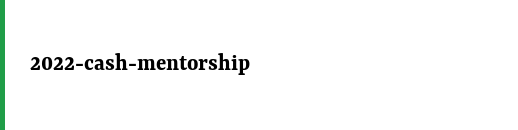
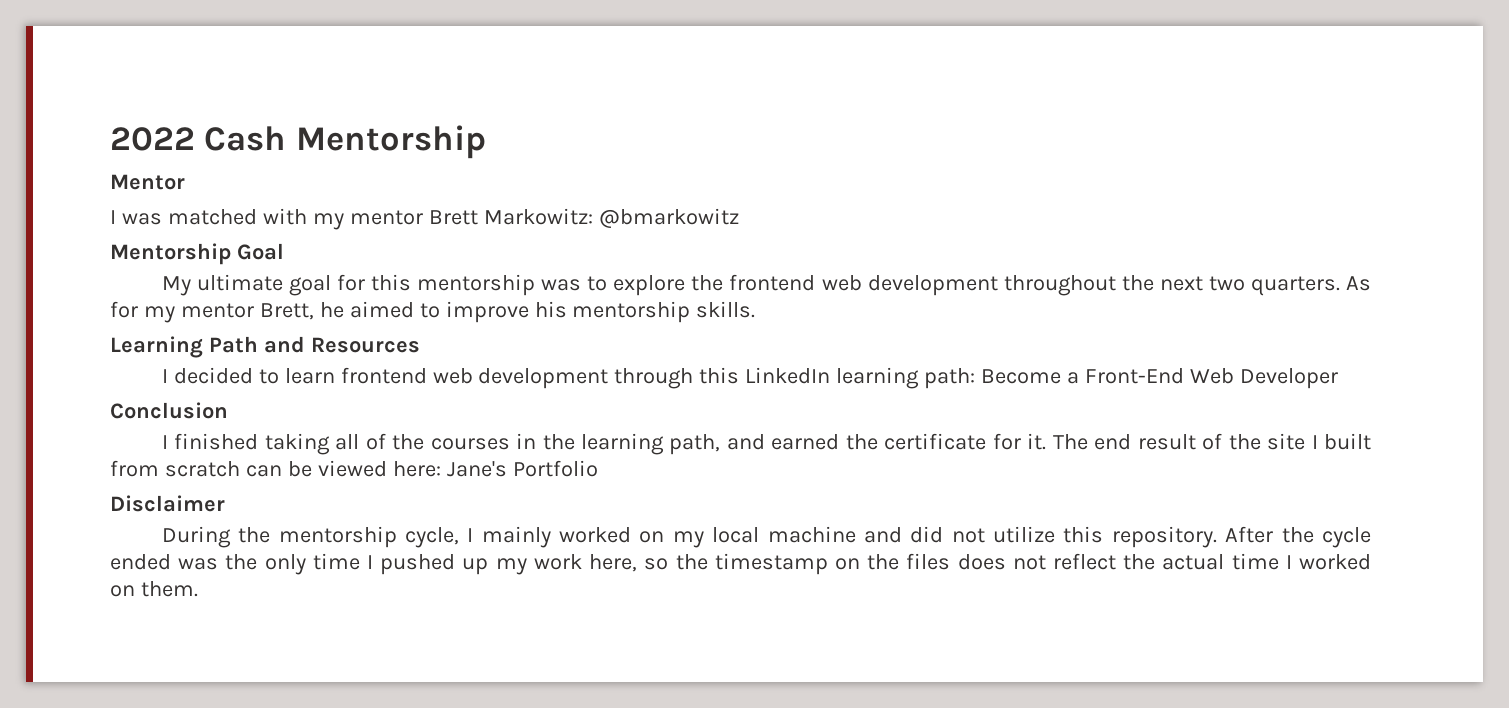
- 2022-cash-mentorship
+ 2022 Cash Mentorship
+ Mentor
+ I was matched with my mentor Brett Markowitz: @bmarkowitz
+ Mentorship Goal
+ My ultimate goal for this mentorship was to explore the frontend web development throughout the next two quarters. As for my mentor Brett, he aimed to improve his mentorship skills.
+ Learning Path and Resources
+ I decided to learn frontend web development through this LinkedIn learning path: Become a Front-End Web Developer
+ Conclusion
+ I finished taking all of the courses in the learning path, and earned the certificate for it. The end result of the site I built from scratch can be viewed here: Jane's Portfolio
+ Disclaimer
+ During the mentorship cycle, I mainly worked on my local machine and did not utilize this repository. After the cycle ended was the only time I pushed up my work here, so the timestamp on the files does not reflect the actual time I worked on them.

